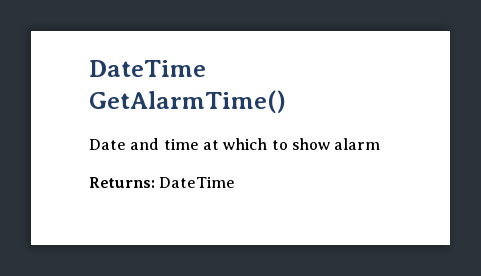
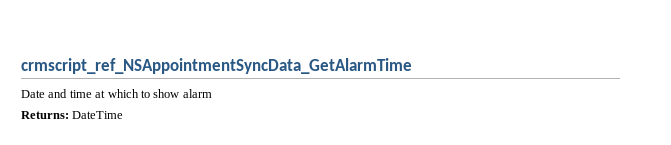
- DateTime GetAlarmTime()
+ crmscript_ref_NSAppointmentSyncData_GetAlarmTime

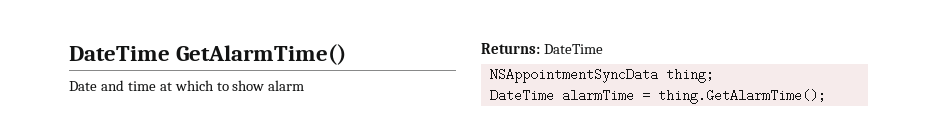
- crmscript_ref_NSAppointmentSyncData_GetAlarmTime
+ DateTime GetAlarmTime()
+ NSAppointmentSyncData thing;
+ DateTime alarmTime = thing.GetAlarmTime();

